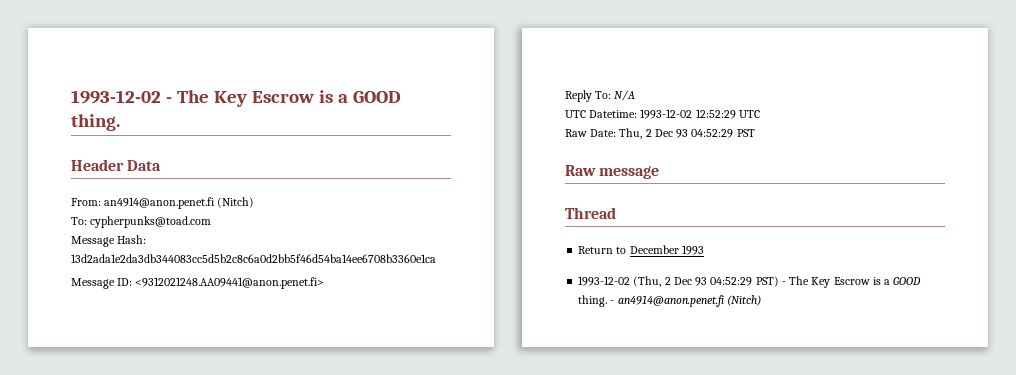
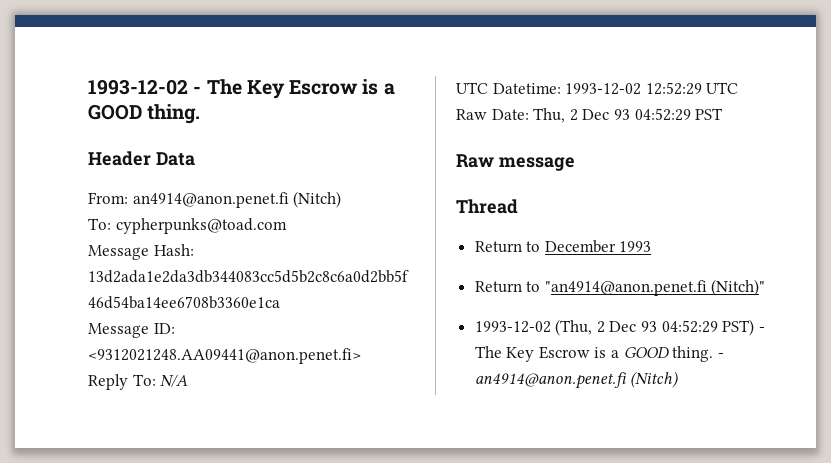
+ Return to "an4914@anon.penet.fi (Nitch)"

